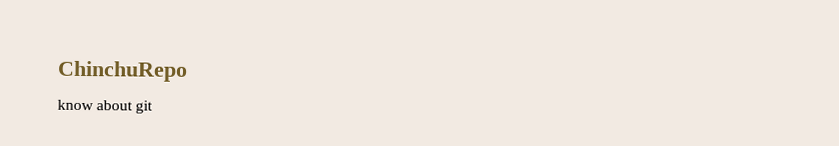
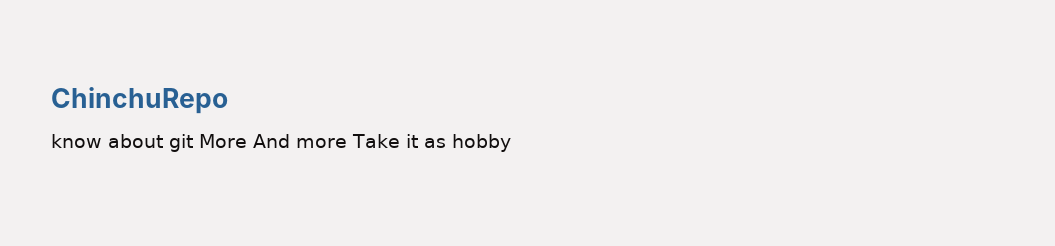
- know about git
+ know about git More And more Take it as hobby

